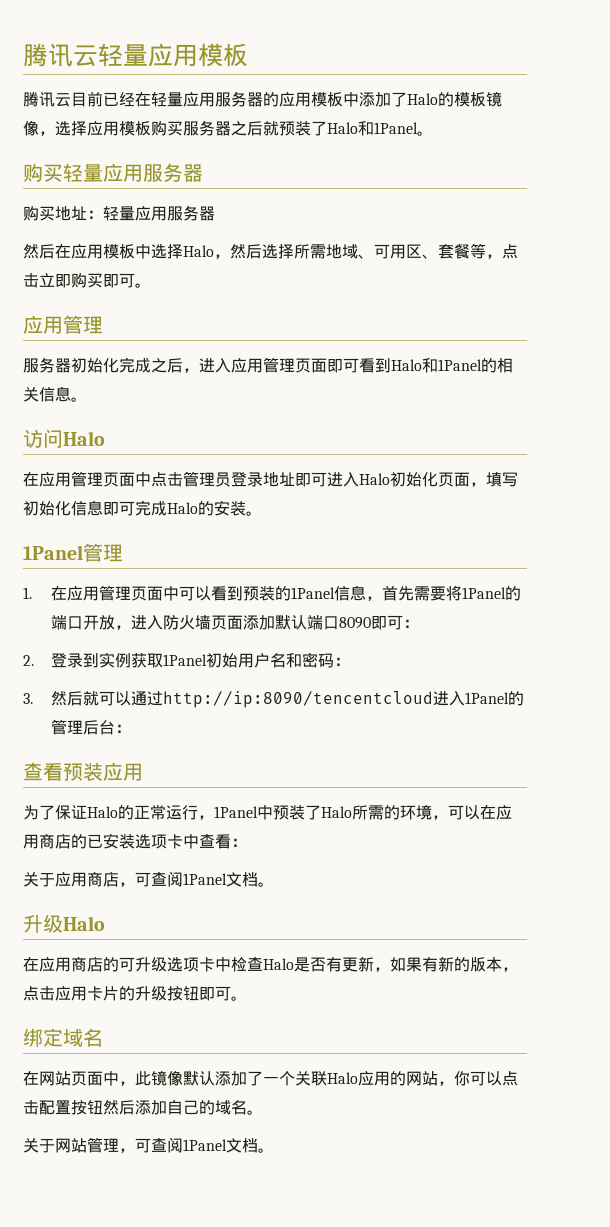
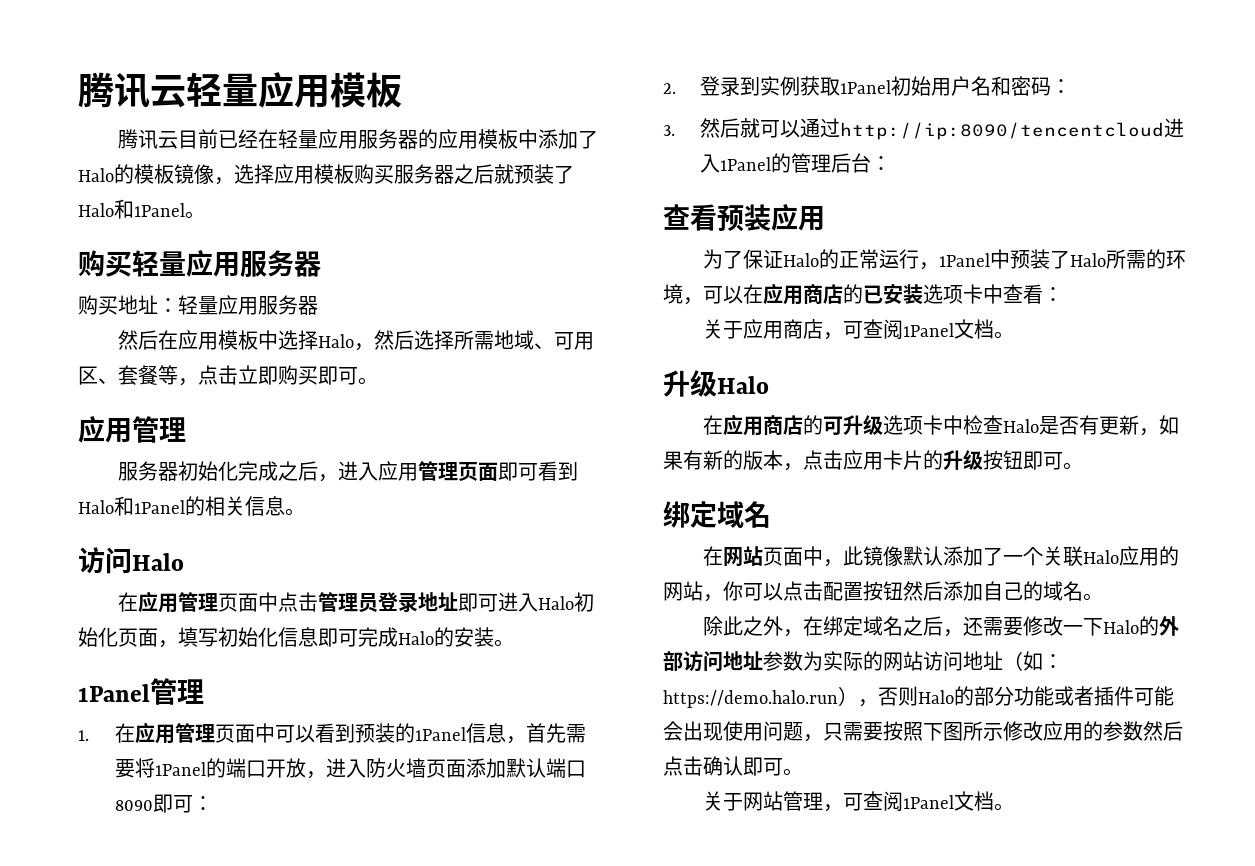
+ 除此之外，在绑定域名之后，还需要修改一下Halo的外部访问地址参数为实际的网站访问地址（如：https://demo.halo.run），否则Halo的部分功能或者插件可能会出现使用问题，只需要按照下图所示修改应用的参数然后点击确认即可。

